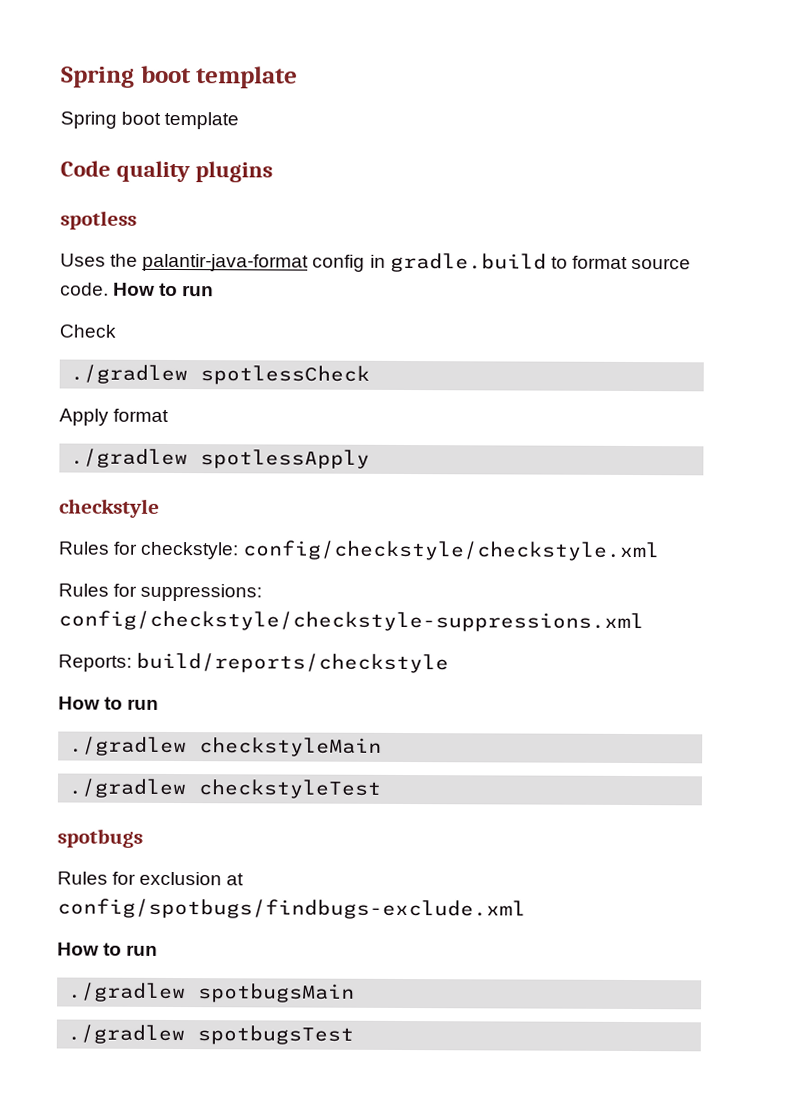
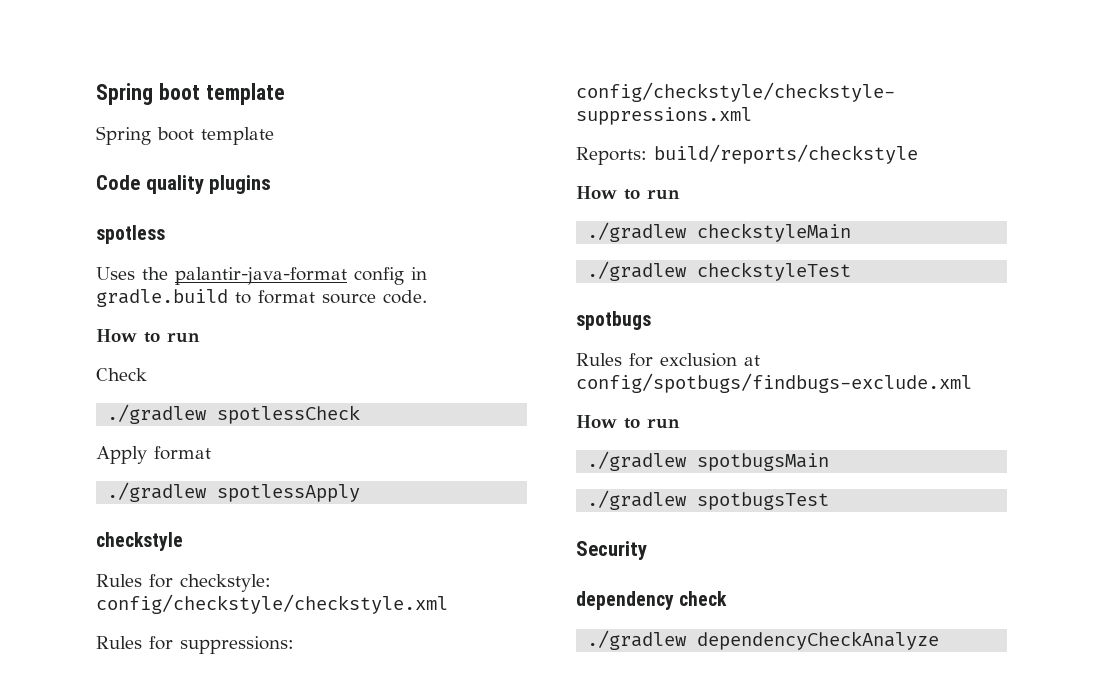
- Uses the palantir-java-format config in gradle.build to format source code. How to run
+ Uses the palantir-java-format config in gradle.build to format source code.
+ How to run
+ Security
+ dependency check
+ ./gradlew dependencyCheckAnalyze

